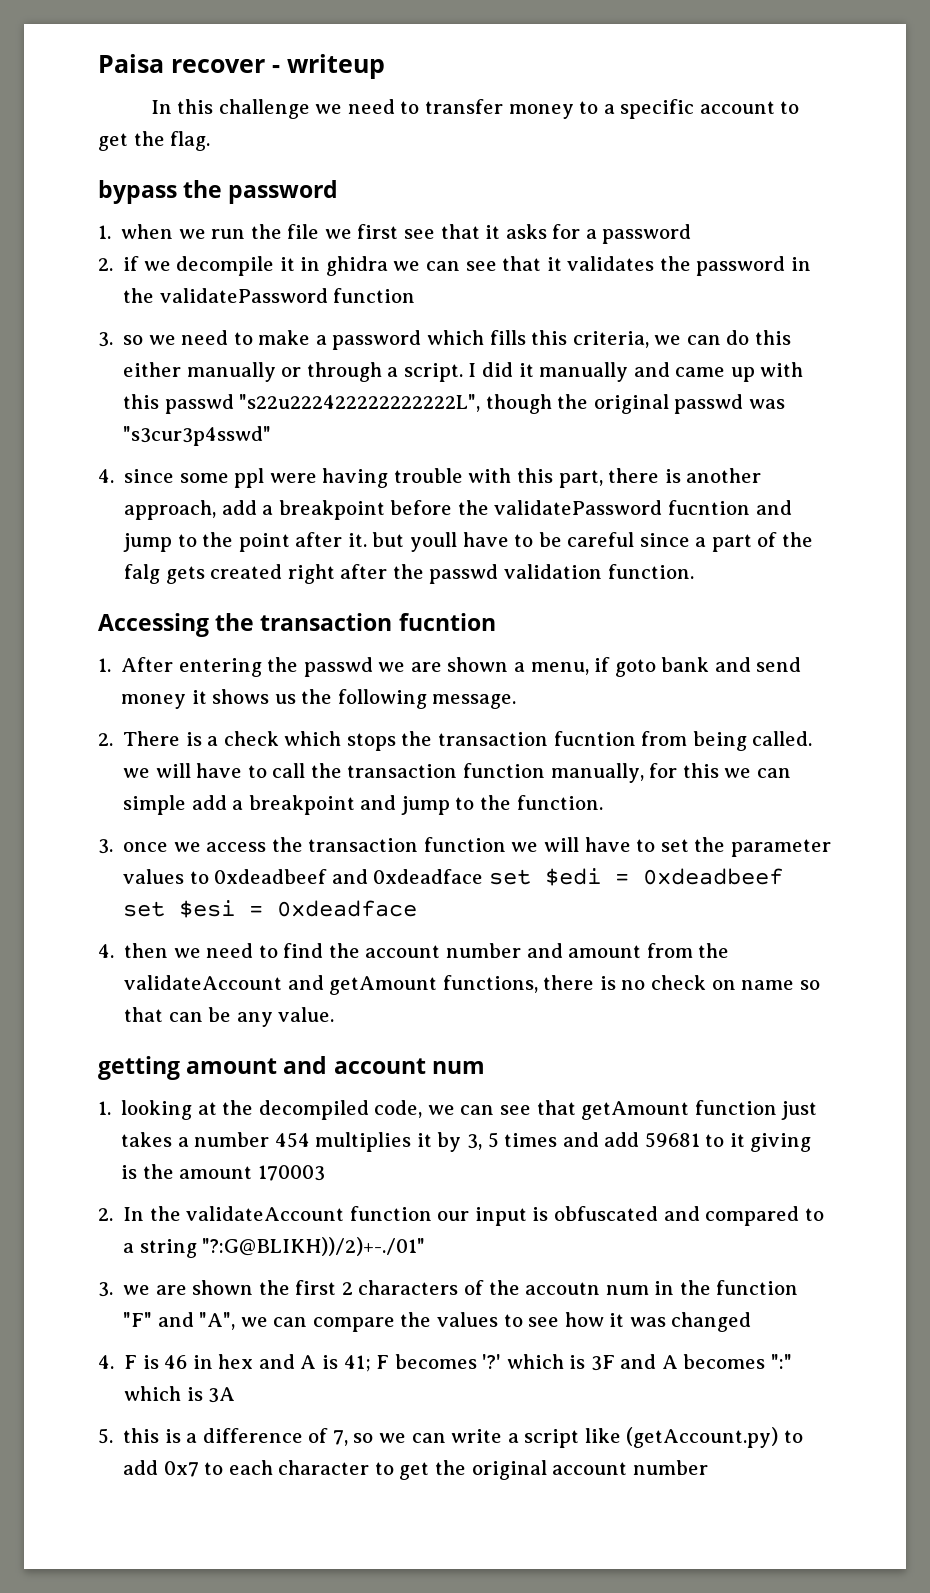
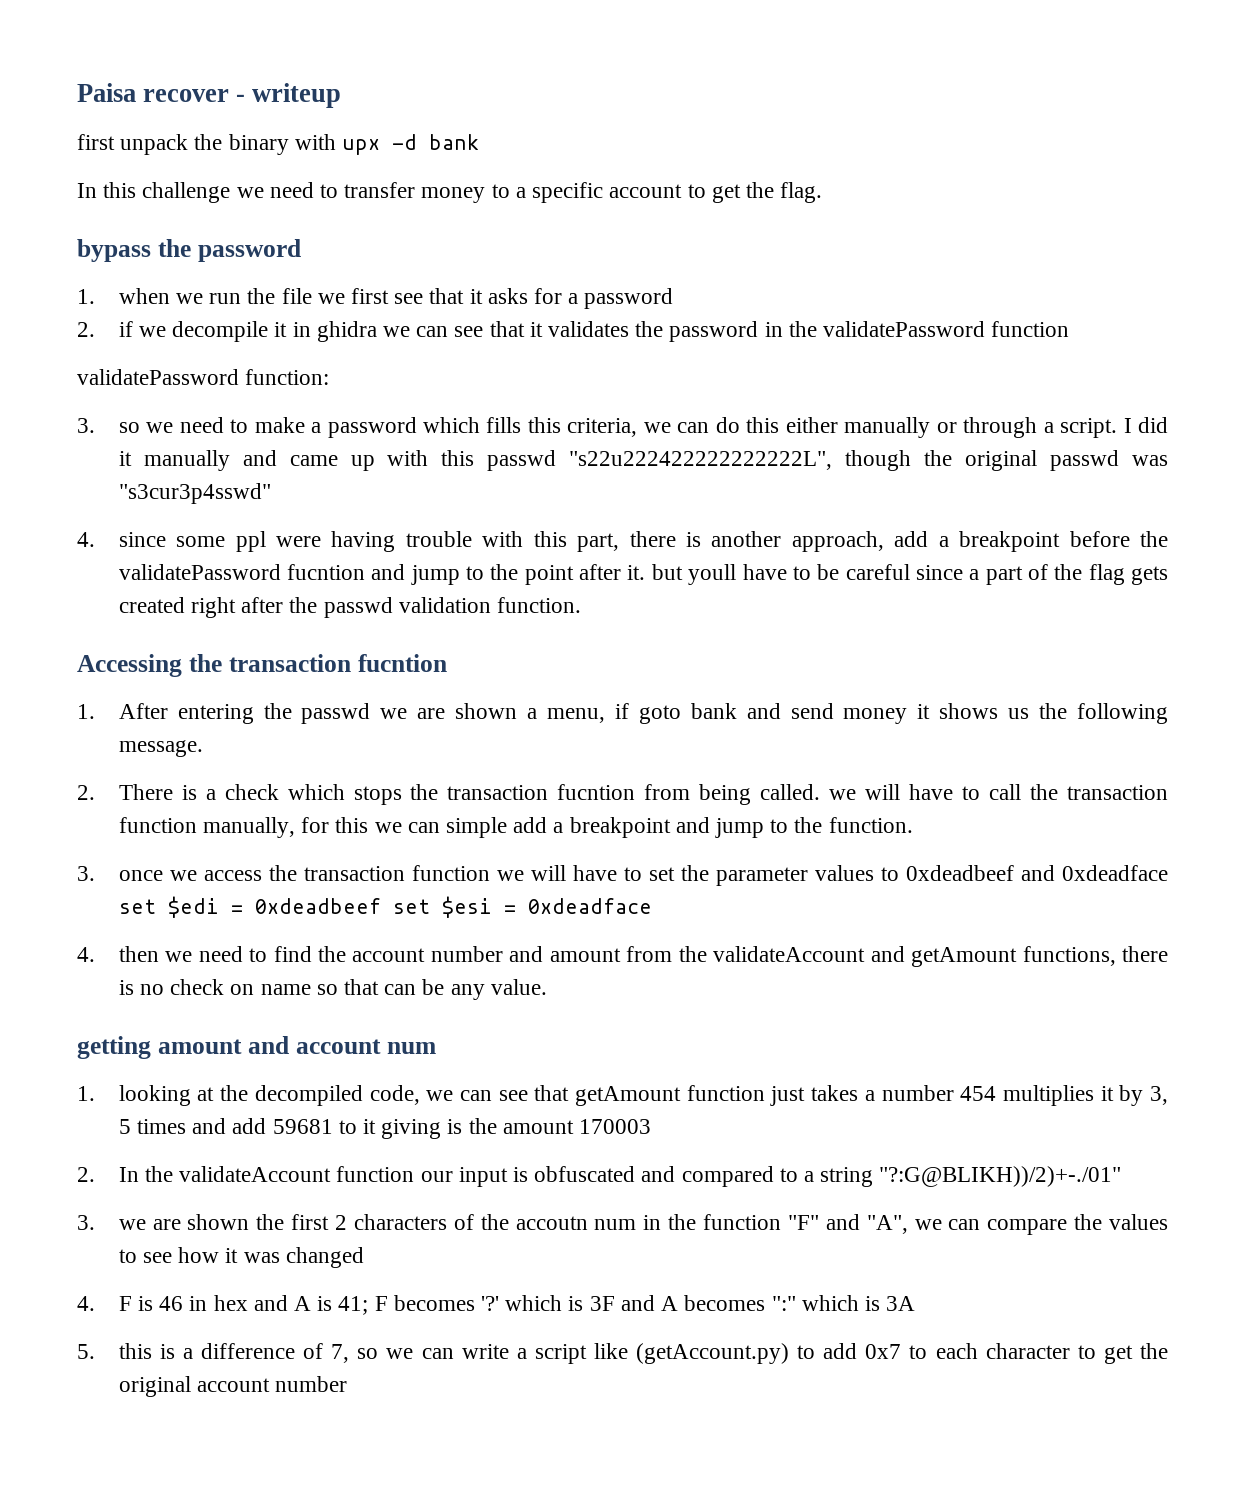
+ first unpack the binary with upx -d bank
+ validatePassword function:
- 4. since some ppl were having trouble with this part, there is another approach, add a breakpoint before the validatePassword fucntion and jump to the point after it. but youll have to be careful since a part of the falg gets created right after the passwd validation function.
+ 4. since some ppl were having trouble with this part, there is another approach, add a breakpoint before the validatePassword fucntion and jump to the point after it. but youll have to be careful since a part of the flag gets created right after the passwd validation function.

